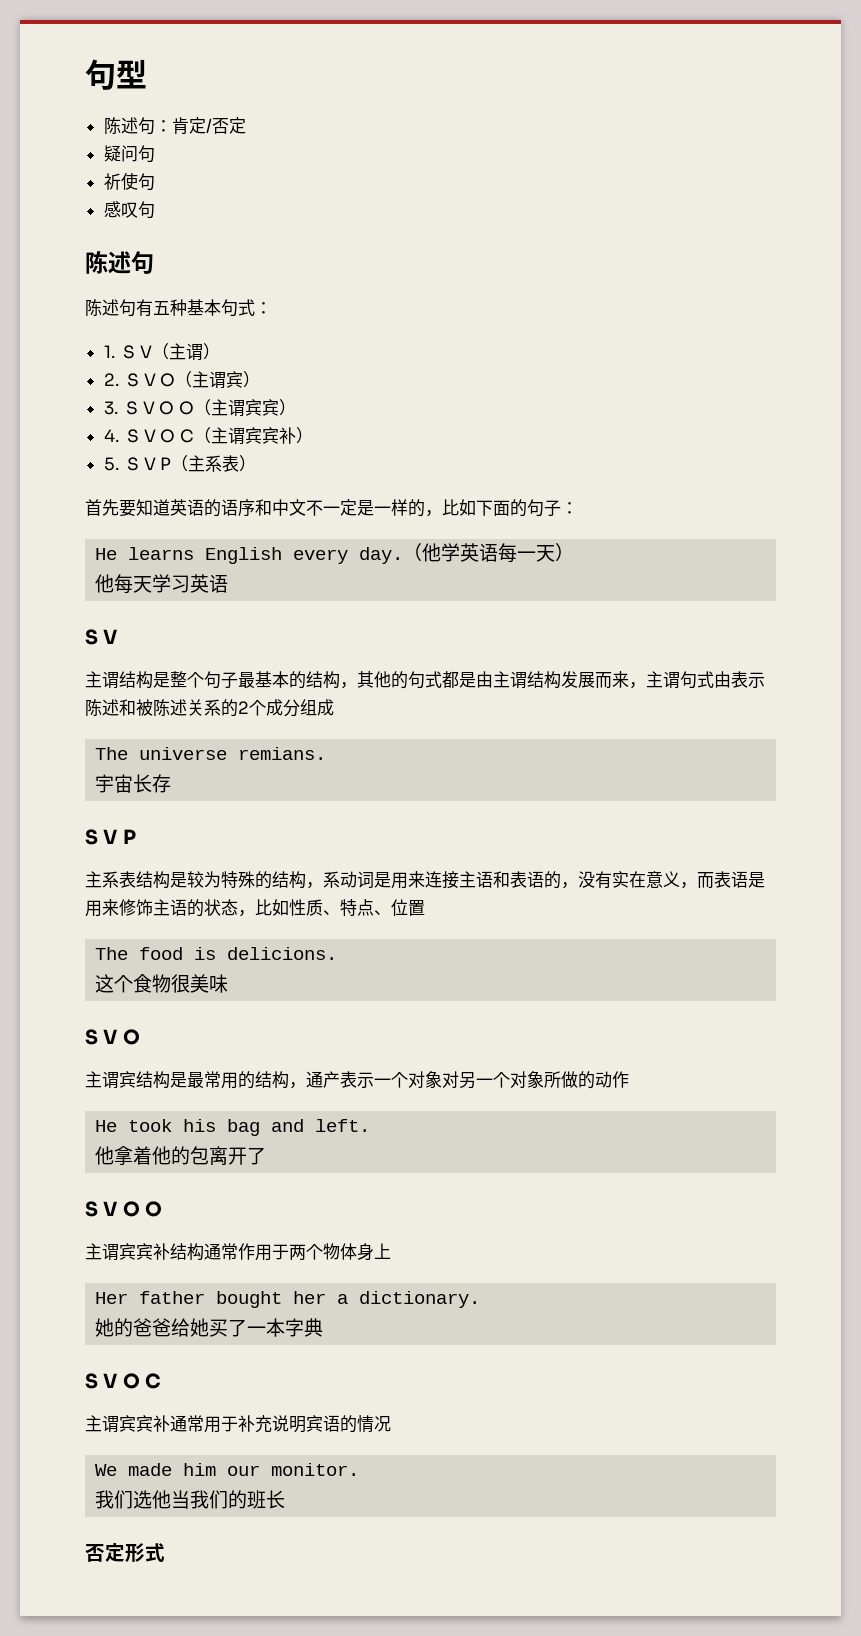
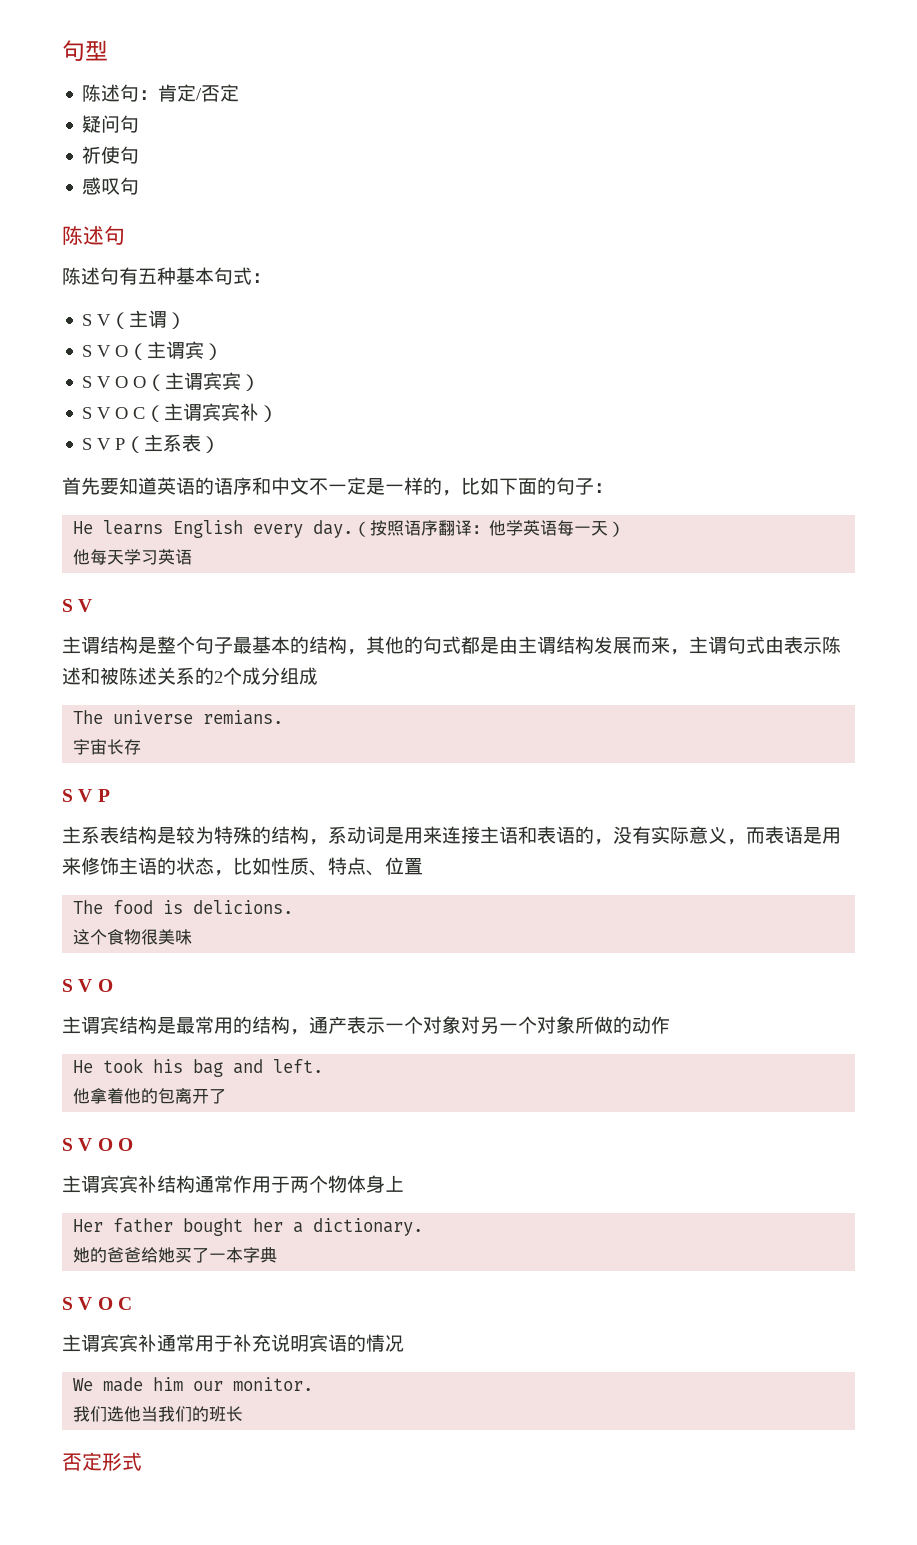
- 1. S V（主谓）
+ S V（主谓）
- 2. S V O（主谓宾）
+ S V O（主谓宾）
- 3. S V O O（主谓宾宾）
+ S V O O（主谓宾宾）
- 4. S V O C（主谓宾宾补）
+ S V O C（主谓宾宾补）
- 5. S V P（主系表）
+ S V P（主系表）
- （他学英语每一天）
+ （按照语序翻译：他学英语每一天）
- 主系表结构是较为特殊的结构，系动词是用来连接主语和表语的，没有实在意义，而表语是用来修饰主语的状态，比如性质、特点、位置
+ 主系表结构是较为特殊的结构，系动词是用来连接主语和表语的，没有实际意义，而表语是用来修饰主语的状态，比如性质、特点、位置

